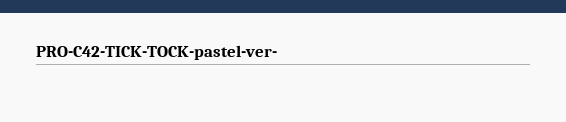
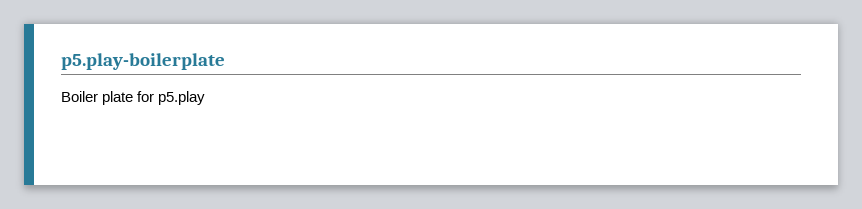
- PRO-C42-TICK-TOCK-pastel-ver-
+ p5.play-boilerplate
+ Boiler plate for p5.play

